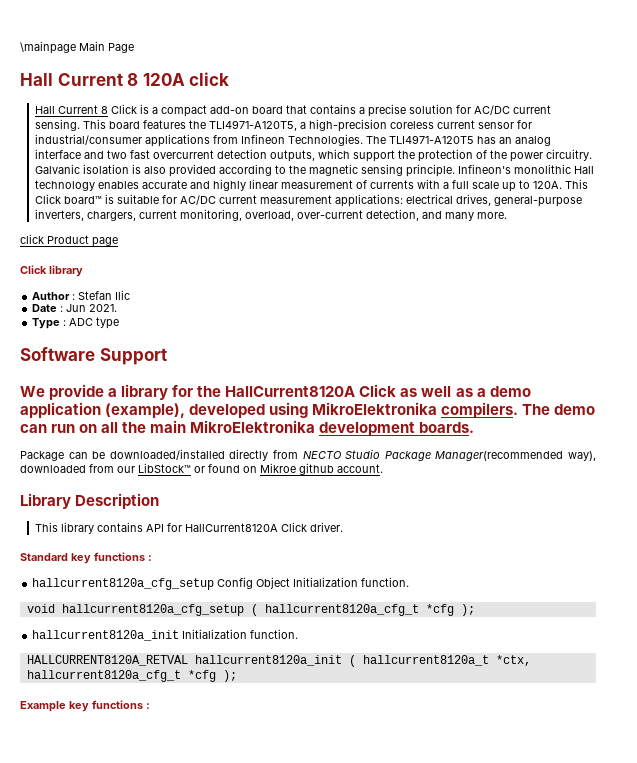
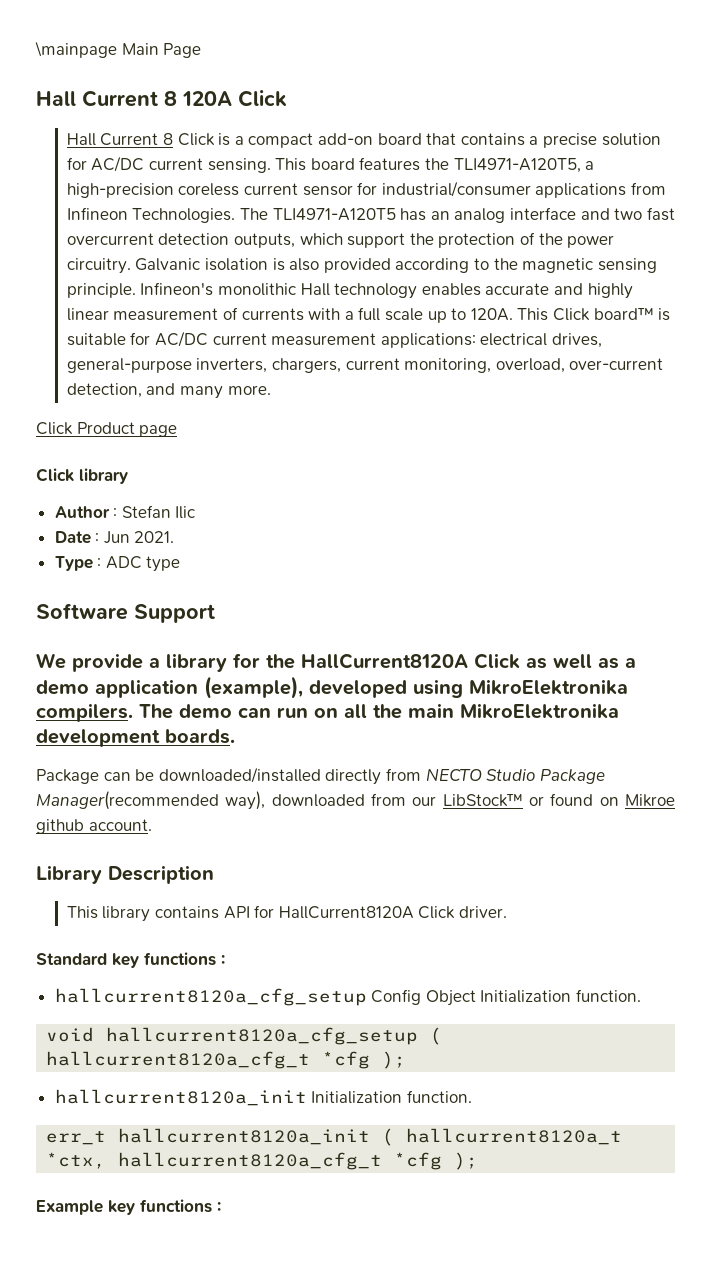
- Hall Current 8 120A click
+ Hall Current 8 120A Click
- click Product page
+ Click Product page
- HALLCURRENT8120A_RETVAL hallcurrent8120a_init ( hallcurrent8120a_t *ctx, hallcurrent8120a_cfg_t *cfg );
+ err_t hallcurrent8120a_init ( hallcurrent8120a_t *ctx, hallcurrent8120a_cfg_t *cfg );

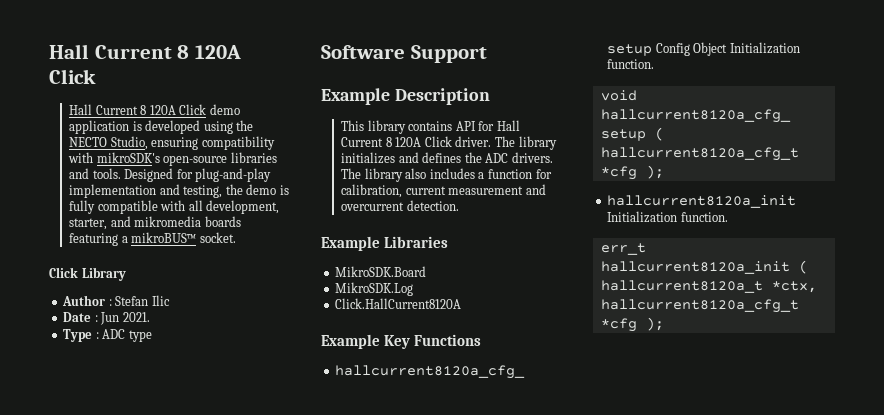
- \mainpage Main Page
- Hall Current 8 Click is a compact add-on board that contains a precise solution for AC/DC current sensing. This board features the TLI4971-A120T5, a high-precision coreless current sensor for industrial/consumer applications from Infineon Technologies. The TLI4971-A120T5 has an analog interface and two fast overcurrent detection outputs, which support the protection of the power circuitry. Galvanic isolation is also provided according to the magnetic sensing principle. Infineon's monolithic Hall technology enables accurate and highly linear measurement of currents with a full scale up to 120A. This Click board™ is suitable for AC/DC current measurement applications: electrical drives, general-purpose inverters, chargers, current monitoring, overload, over-current detection, and many more.
- Click Product page
- Click library
+ Hall Current 8 120A Click demo application is developed using the NECTO Studio, ensuring compatibility with mikroSDK's open-source libraries and tools. Designed for plug-and-play implementation and testing, the demo is fully compatible with all development, starter, and mikromedia boards featuring a mikroBUS™ socket.
+ Click Library
- We provide a library for the HallCurrent8120A Click as well as a demo application (example), developed using MikroElektronika compilers. The demo can run on all the main MikroElektronika development boards.
- Package can be downloaded/installed directly from NECTO Studio Package Manager(recommended way), downloaded from our LibStock™ or found on Mikroe github account.
- Library Description
+ Example Description
- This library contains API for HallCurrent8120A Click driver.
- Standard key functions :
+ This library contains API for Hall Current 8 120A Click driver. The library initializes and defines the ADC drivers. The library also includes a function for calibration, current measurement and overcurrent detection.
+ Example Libraries
+ MikroSDK.Board
+ MikroSDK.Log
+ Click.HallCurrent8120A
+ Example Key Functions
- Example key functions :

